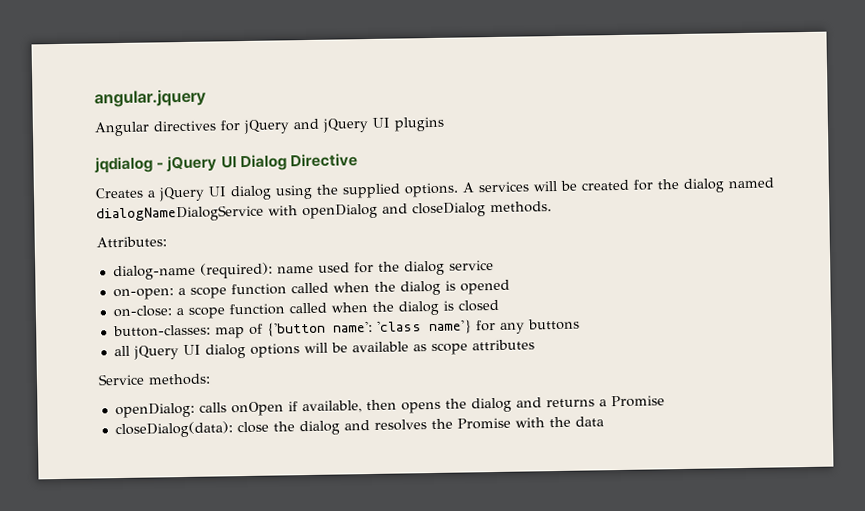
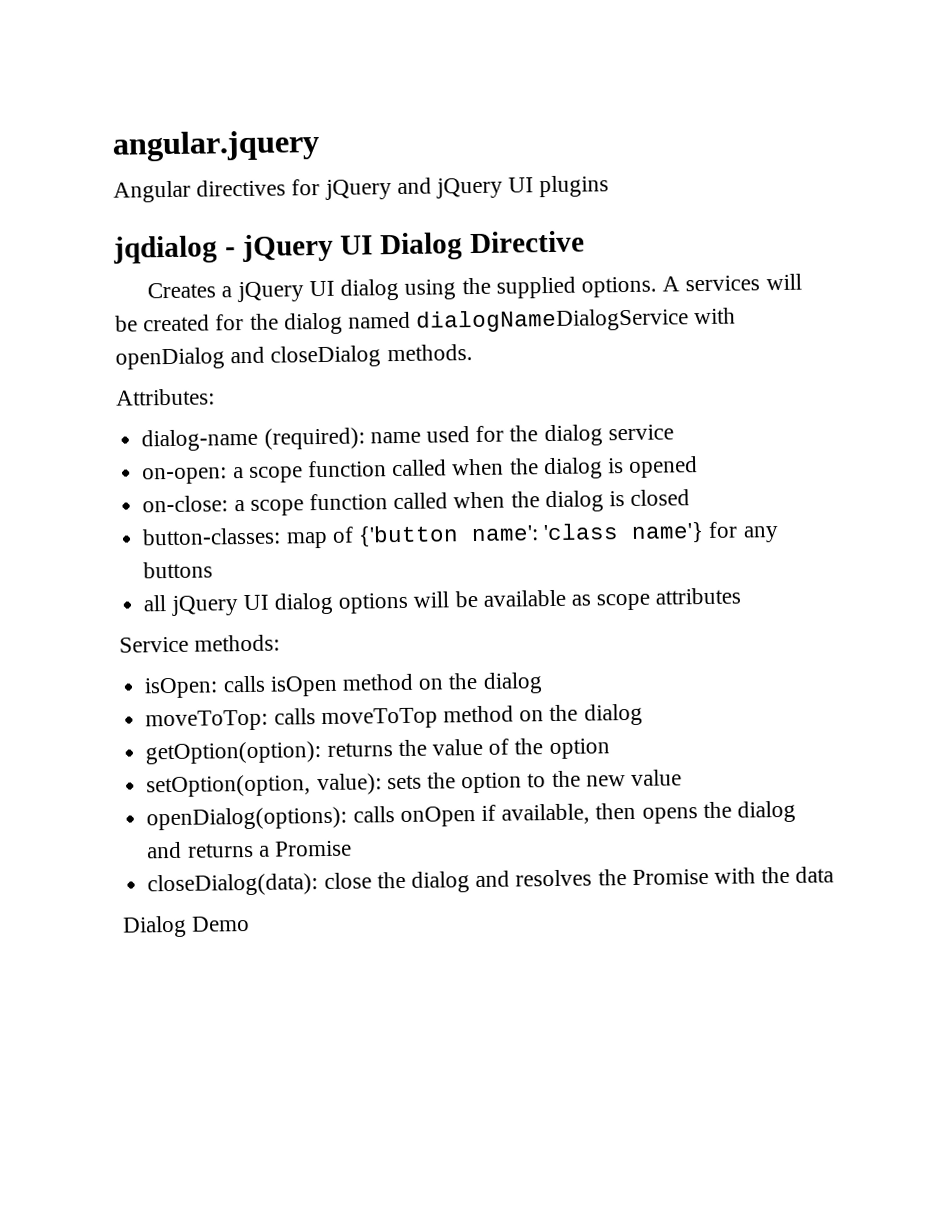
- openDialog: calls onOpen if available, then opens the dialog and returns a Promise
+ isOpen: calls isOpen method on the dialog
+ moveToTop: calls moveToTop method on the dialog
+ getOption(option): returns the value of the option
+ setOption(option, value): sets the option to the new value
+ openDialog(options): calls onOpen if available, then opens the dialog and returns a Promise
+ Dialog Demo

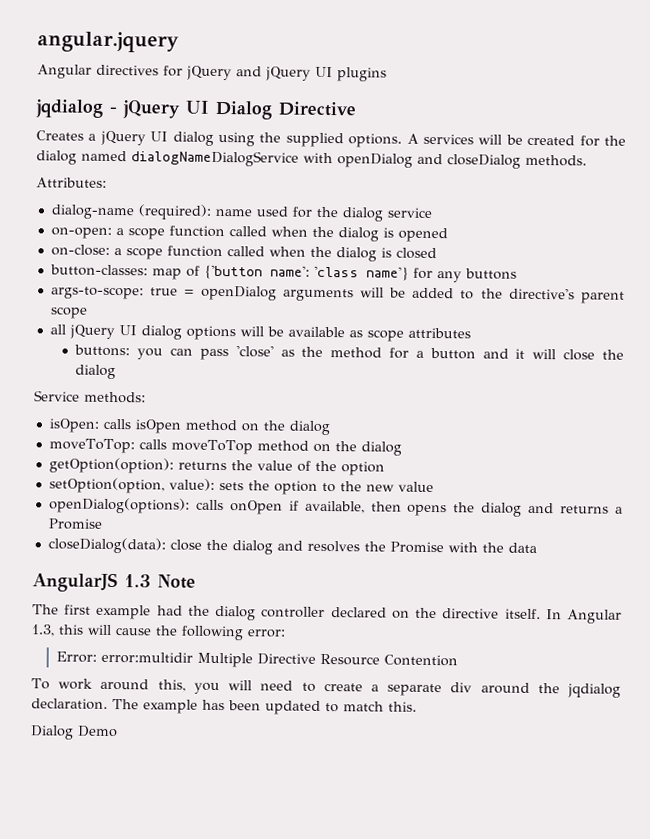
+ args-to-scope: true = openDialog arguments will be added to the directive's parent scope
+ buttons: you can pass 'close' as the method for a button and it will close the dialog
+ AngularJS 1.3 Note
+ The first example had the dialog controller declared on the directive itself. In Angular 1.3, this will cause the following error:
+ Error: error:multidir Multiple Directive Resource Contention
+ To work around this, you will need to create a separate div around the jqdialog declaration. The example has been updated to match this.

